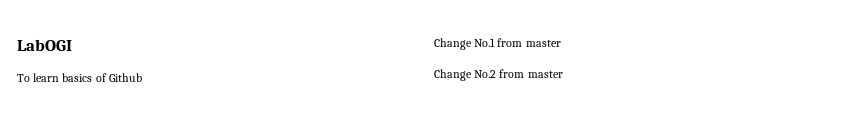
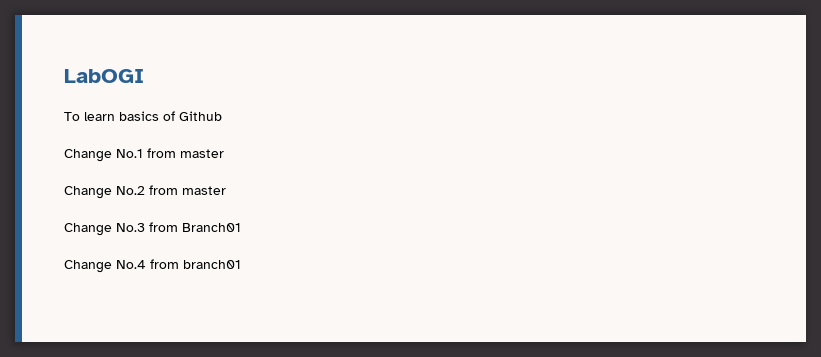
+ Change No.3 from Branch01
+ Change No.4 from branch01

